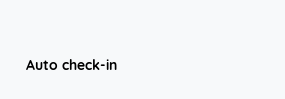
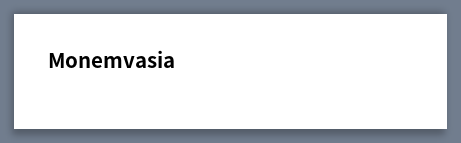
- Auto check-in
+ Monemvasia

